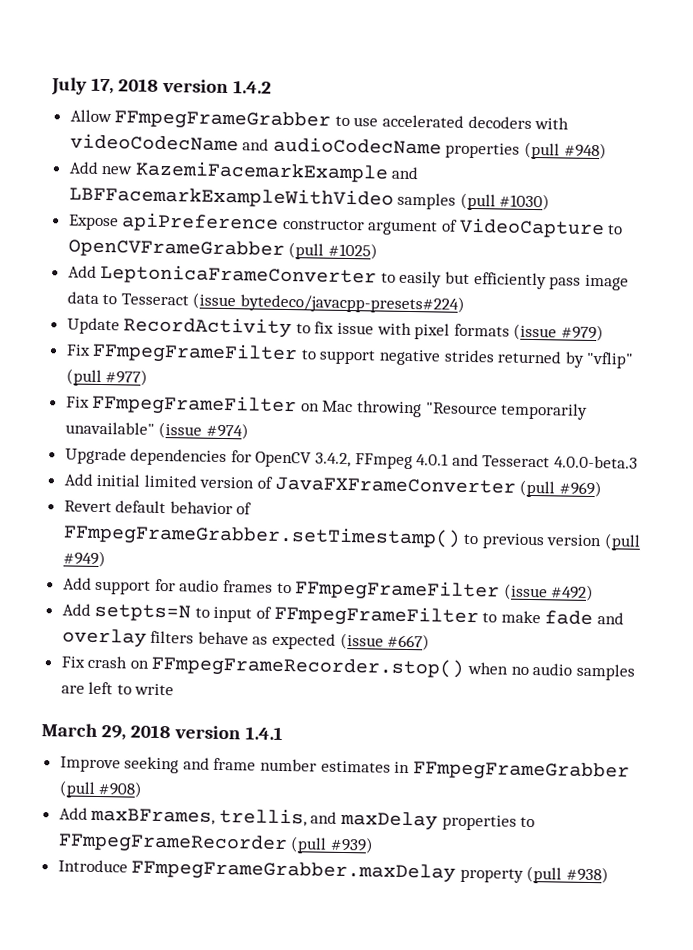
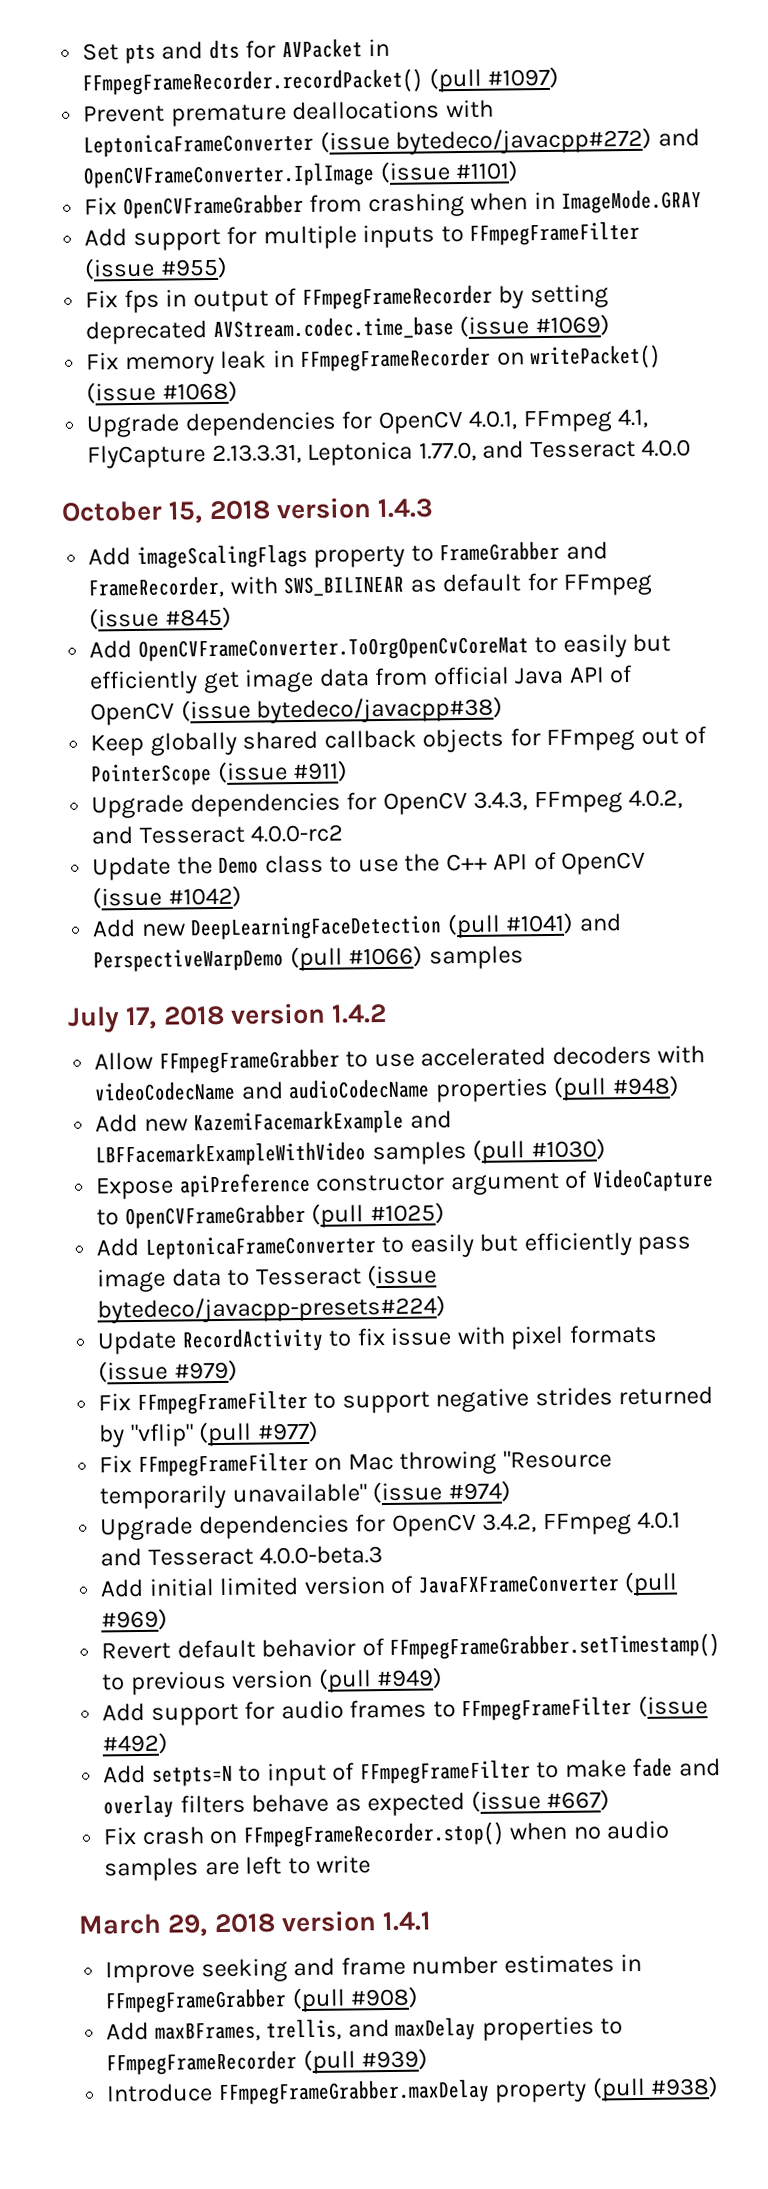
+ Set pts and dts for AVPacket in FFmpegFrameRecorder.recordPacket() (pull #1097)
+ Prevent premature deallocations with LeptonicaFrameConverter (issue bytedeco/javacpp#272) and OpenCVFrameConverter.IplImage (issue #1101)
+ Fix OpenCVFrameGrabber from crashing when in ImageMode.GRAY
+ Add support for multiple inputs to FFmpegFrameFilter (issue #955)
+ Fix fps in output of FFmpegFrameRecorder by setting deprecated AVStream.codec.time_base (issue #1069)
+ Fix memory leak in FFmpegFrameRecorder on writePacket() (issue #1068)
+ Upgrade dependencies for OpenCV 4.0.1, FFmpeg 4.1, FlyCapture 2.13.3.31, Leptonica 1.77.0, and Tesseract 4.0.0
+ October 15, 2018 version 1.4.3
+ Add imageScalingFlags property to FrameGrabber and FrameRecorder, with SWS_BILINEAR as default for FFmpeg (issue #845)
+ Add OpenCVFrameConverter.ToOrgOpenCvCoreMat to easily but efficiently get image data from official Java API of OpenCV (issue bytedeco/javacpp#38)
+ Keep globally shared callback objects for FFmpeg out of PointerScope (issue #911)
+ Upgrade dependencies for OpenCV 3.4.3, FFmpeg 4.0.2, and Tesseract 4.0.0-rc2
+ Update the Demo class to use the C++ API of OpenCV (issue #1042)
+ Add new DeepLearningFaceDetection (pull #1041) and PerspectiveWarpDemo (pull #1066) samples

